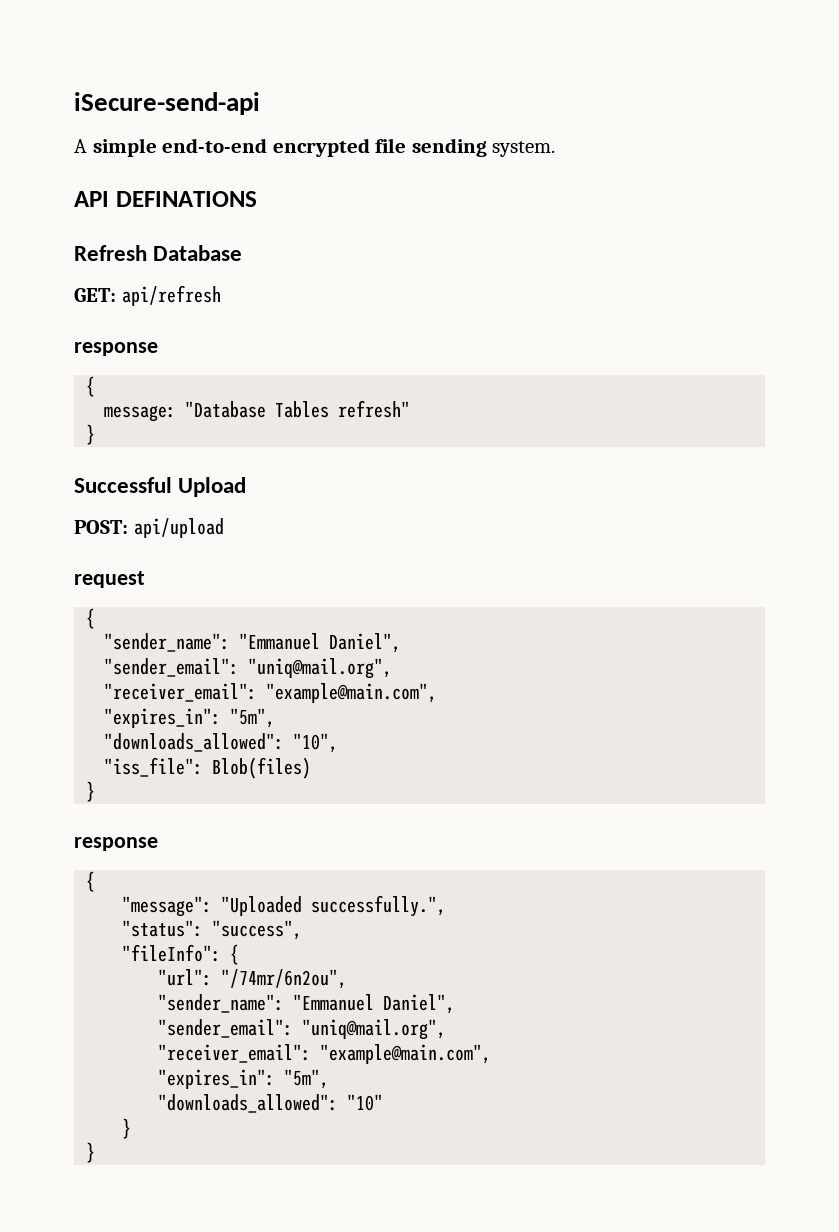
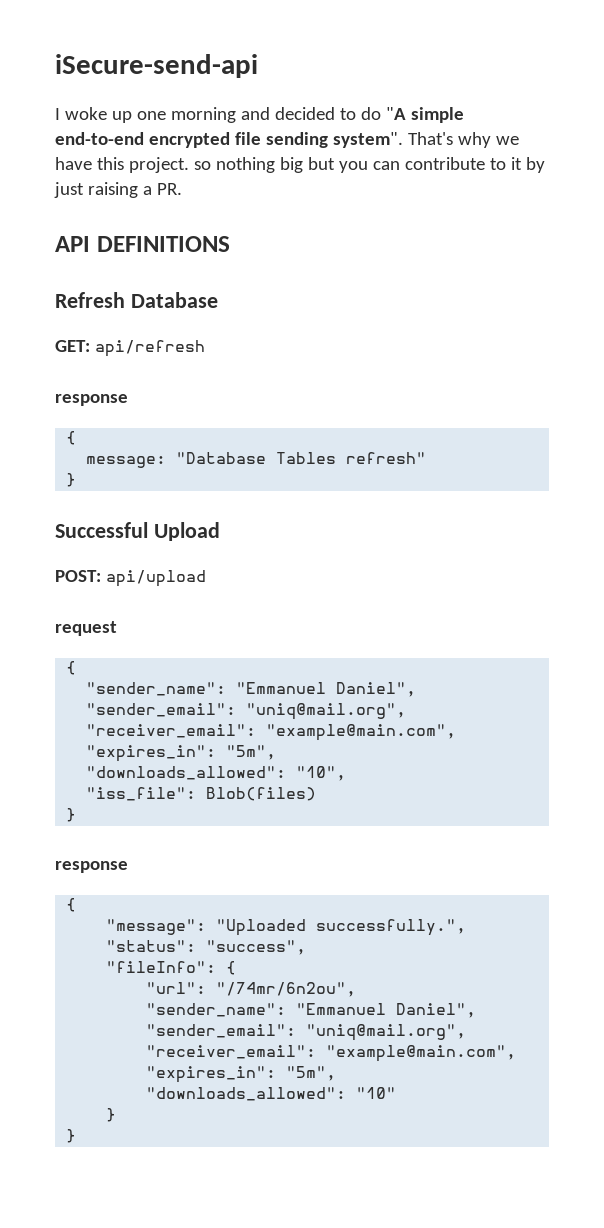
- A simple end-to-end encrypted file sending system.
+ I woke up one morning and decided to do "A simple end-to-end encrypted file sending system". That's why we have this project. so nothing big but you can contribute to it by just raising a PR.
- API DEFINATIONS
+ API DEFINITIONS

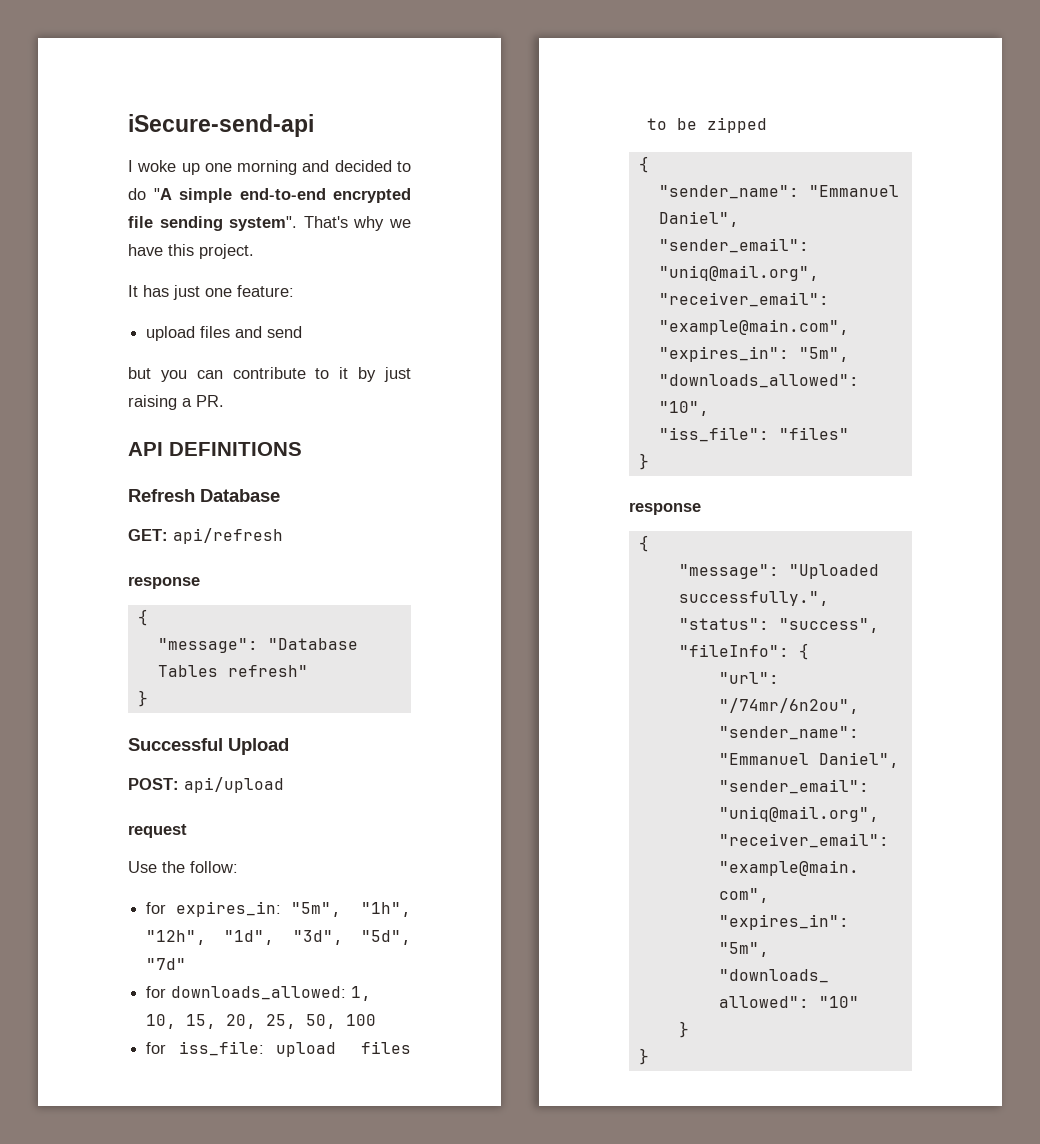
- That's why we have this project. so nothing big but you can contribute to it by just raising a PR.
+ That's why we have this project.
+ It has just one feature:
+ upload files and send
+ but you can contribute to it by just raising a PR.
- message: "Database Tables refresh"
+ "message": "Database Tables refresh"
+ Use the follow:
+ for expires_in: "5m", "1h", "12h", "1d", "3d", "5d", "7d"
+ for downloads_allowed: 1, 10, 15, 20, 25, 50, 100
+ for iss_file: upload files to be zipped
- "iss_file": Blob(files)
+ "iss_file": "files"

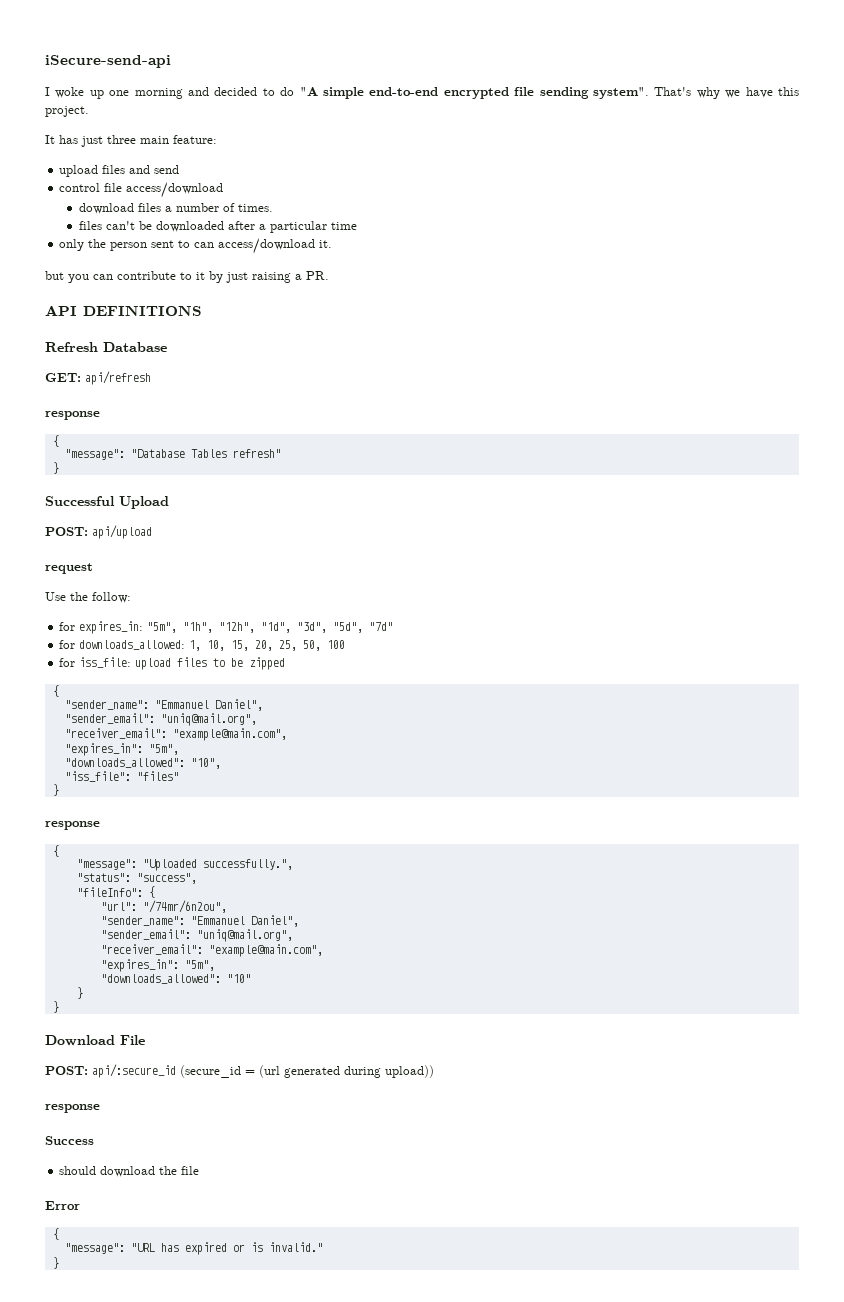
- It has just one feature:
+ It has just three main feature:
+ control file access/download
+ download files a number of times.
+ files can't be downloaded after a particular time
+ only the person sent to can access/download it.
+ Download File
+ POST: api/:secure_id (secure_id = (url generated during upload))
+ response
+ Success
+ should download the file
+ Error
+ {
+ "message": "URL has expired or is invalid."
+ }

